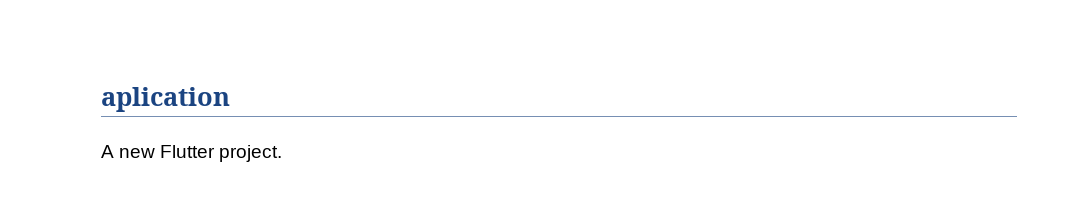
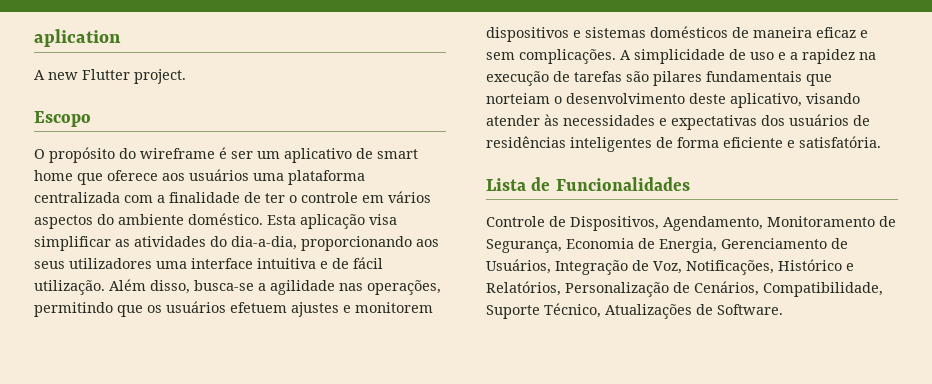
+ Escopo
+ O propósito do wireframe é ser um aplicativo de smart home que oferece aos usuários uma plataforma centralizada com a finalidade de ter o controle em vários aspectos do ambiente doméstico. Esta aplicação visa simplificar as atividades do dia-a-dia, proporcionando aos seus utilizadores uma interface intuitiva e de fácil utilização. Além disso, busca-se a agilidade nas operações, permitindo que os usuários efetuem ajustes e monitorem dispositivos e sistemas domésticos de maneira eficaz e sem complicações. A simplicidade de uso e a rapidez na execução de tarefas são pilares fundamentais que norteiam o desenvolvimento deste aplicativo, visando atender às necessidades e expectativas dos usuários de residências inteligentes de forma eficiente e satisfatória.
+ Lista de Funcionalidades
+ Controle de Dispositivos, Agendamento, Monitoramento de Segurança, Economia de Energia, Gerenciamento de Usuários, Integração de Voz, Notificações, Histórico e Relatórios, Personalização de Cenários, Compatibilidade, Suporte Técnico, Atualizações de Software.

